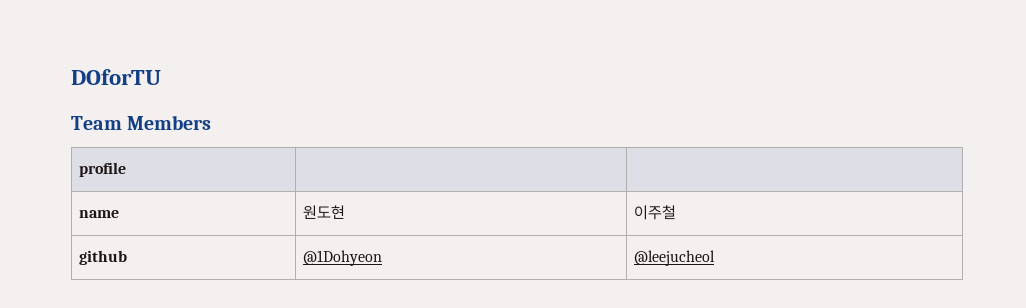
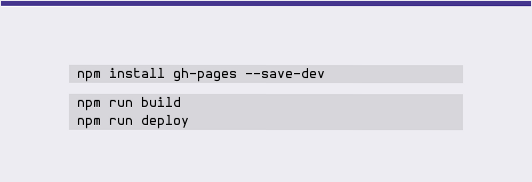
- DOforTU
- Team Members
- profile | |
- name | 원도현 | 이주철
- github | @1Dohyeon | @leejucheol
+ npm install gh-pages --save-dev
+ npm run build
+ npm run deploy

